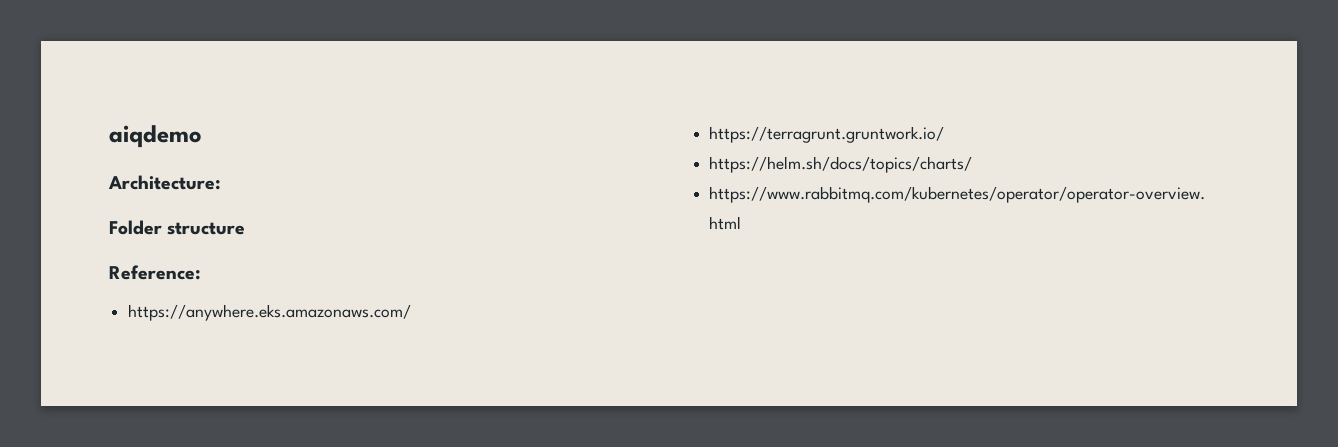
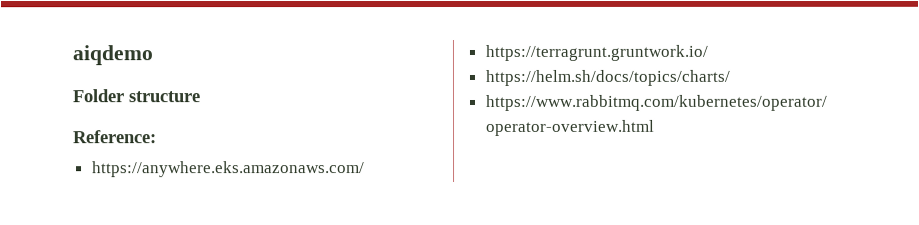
- Architecture:

